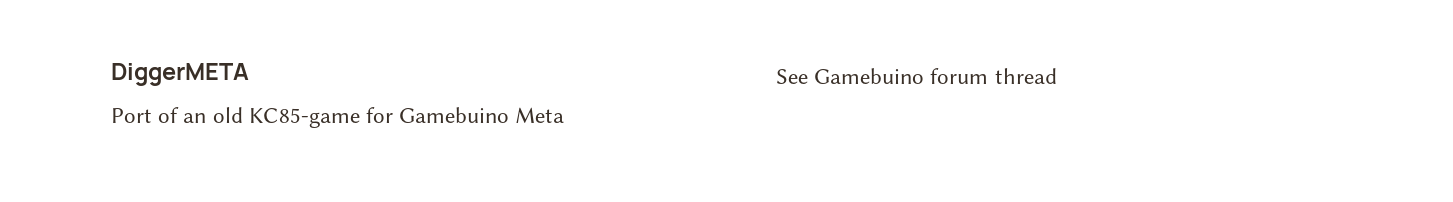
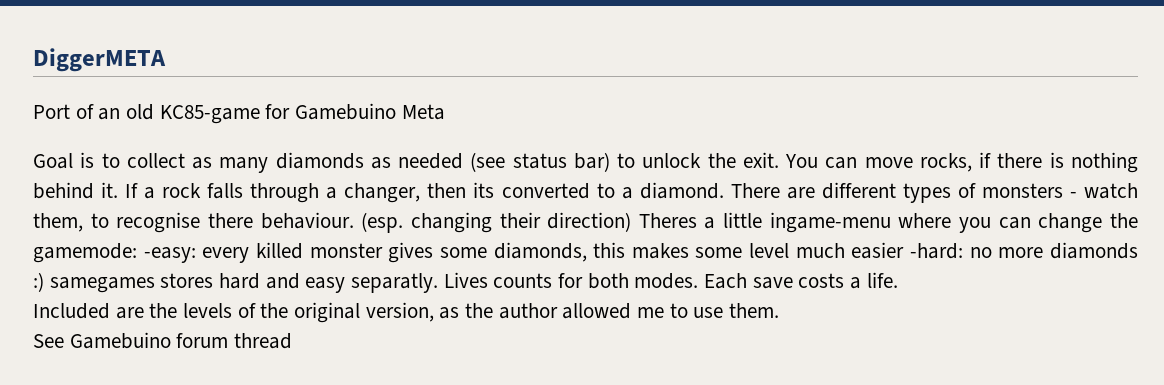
+ Goal is to collect as many diamonds as needed (see status bar) to unlock the exit. You can move rocks, if there is nothing behind it. If a rock falls through a changer, then its converted to a diamond. There are different types of monsters - watch them, to recognise there behaviour. (esp. changing their direction) Theres a little ingame-menu where you can change the gamemode: -easy: every killed monster gives some diamonds, this makes some level much easier -hard: no more diamonds :) samegames stores hard and easy separatly. Lives counts for both modes. Each save costs a life.
+ Included are the levels of the original version, as the author allowed me to use them.

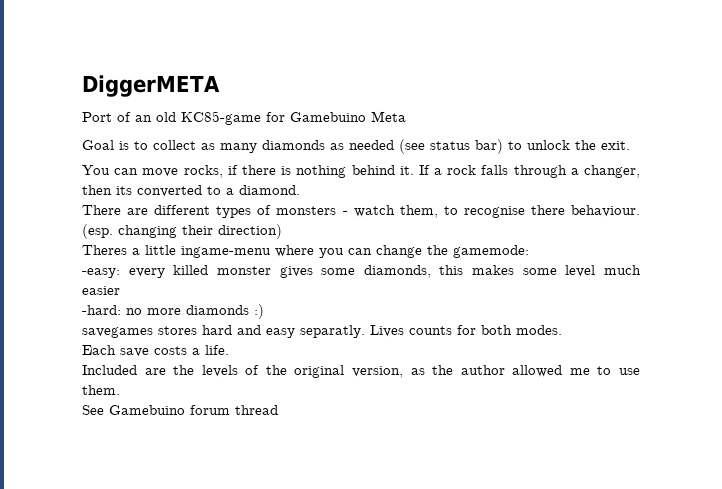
- Goal is to collect as many diamonds as needed (see status bar) to unlock the exit. You can move rocks, if there is nothing behind it.
+ Goal is to collect as many diamonds as needed (see status bar) to unlock the exit.
+ You can move rocks, if there is nothing behind it.
- If a rock falls through a changer, then its converted to a diamond. There are different types of monsters - watch them, to recognise there behaviour.
+ If a rock falls through a changer, then its converted to a diamond.
+ There are different types of monsters - watch them, to recognise there behaviour.
- (esp. changing their direction) Theres a little ingame-menu where you can change the gamemode: -easy: every killed monster gives some diamonds, this makes some level much easier -hard: no more diamonds :) samegames stores hard and easy separatly.
+ (esp. changing their direction)
+ Theres a little ingame-menu where you can change the gamemode:
+ -easy: every killed monster gives some diamonds, this makes some level much easier
+ -hard: no more diamonds :)
+ savegames stores hard and easy separatly.
- Lives counts for both modes. Each save costs a life.
+ Lives counts for both modes.
+ Each save costs a life.

